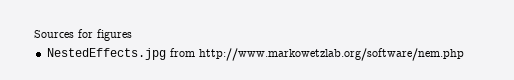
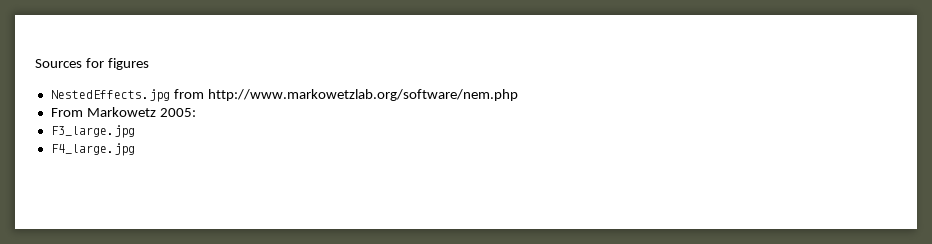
+ From Markowetz 2005:
+ F3_large.jpg
+ F4_large.jpg

